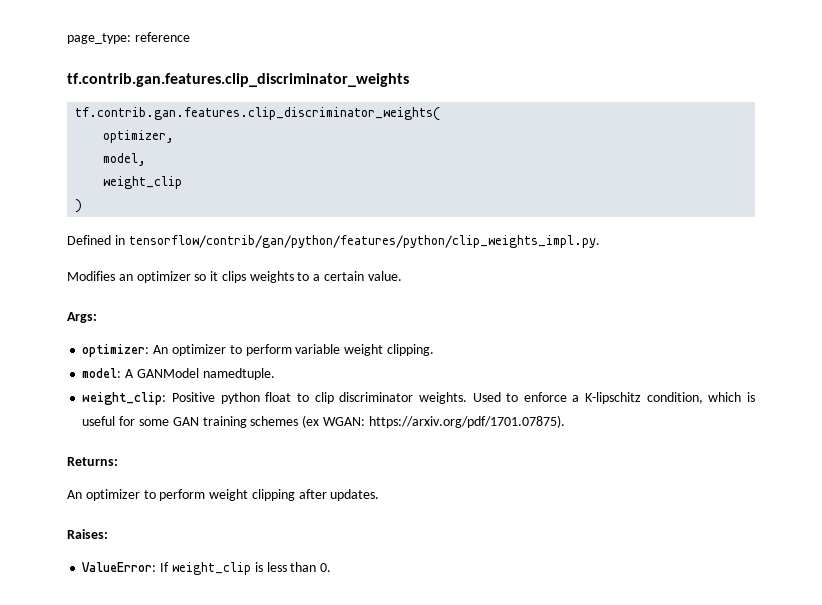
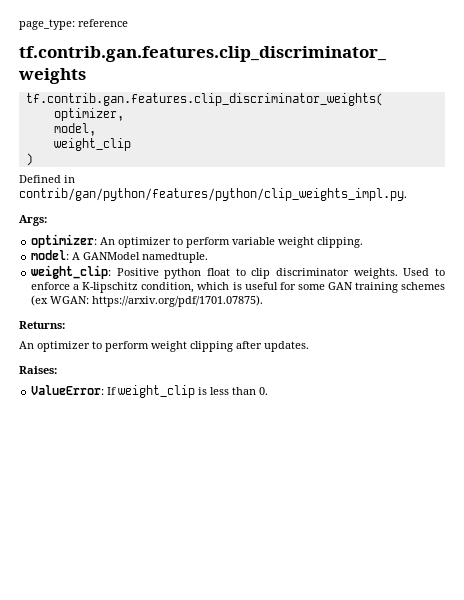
- Defined in tensorflow/contrib/gan/python/features/python/clip_weights_impl.py.
- Modifies an optimizer so it clips weights to a certain value.
+ Defined in contrib/gan/python/features/python/clip_weights_impl.py.

